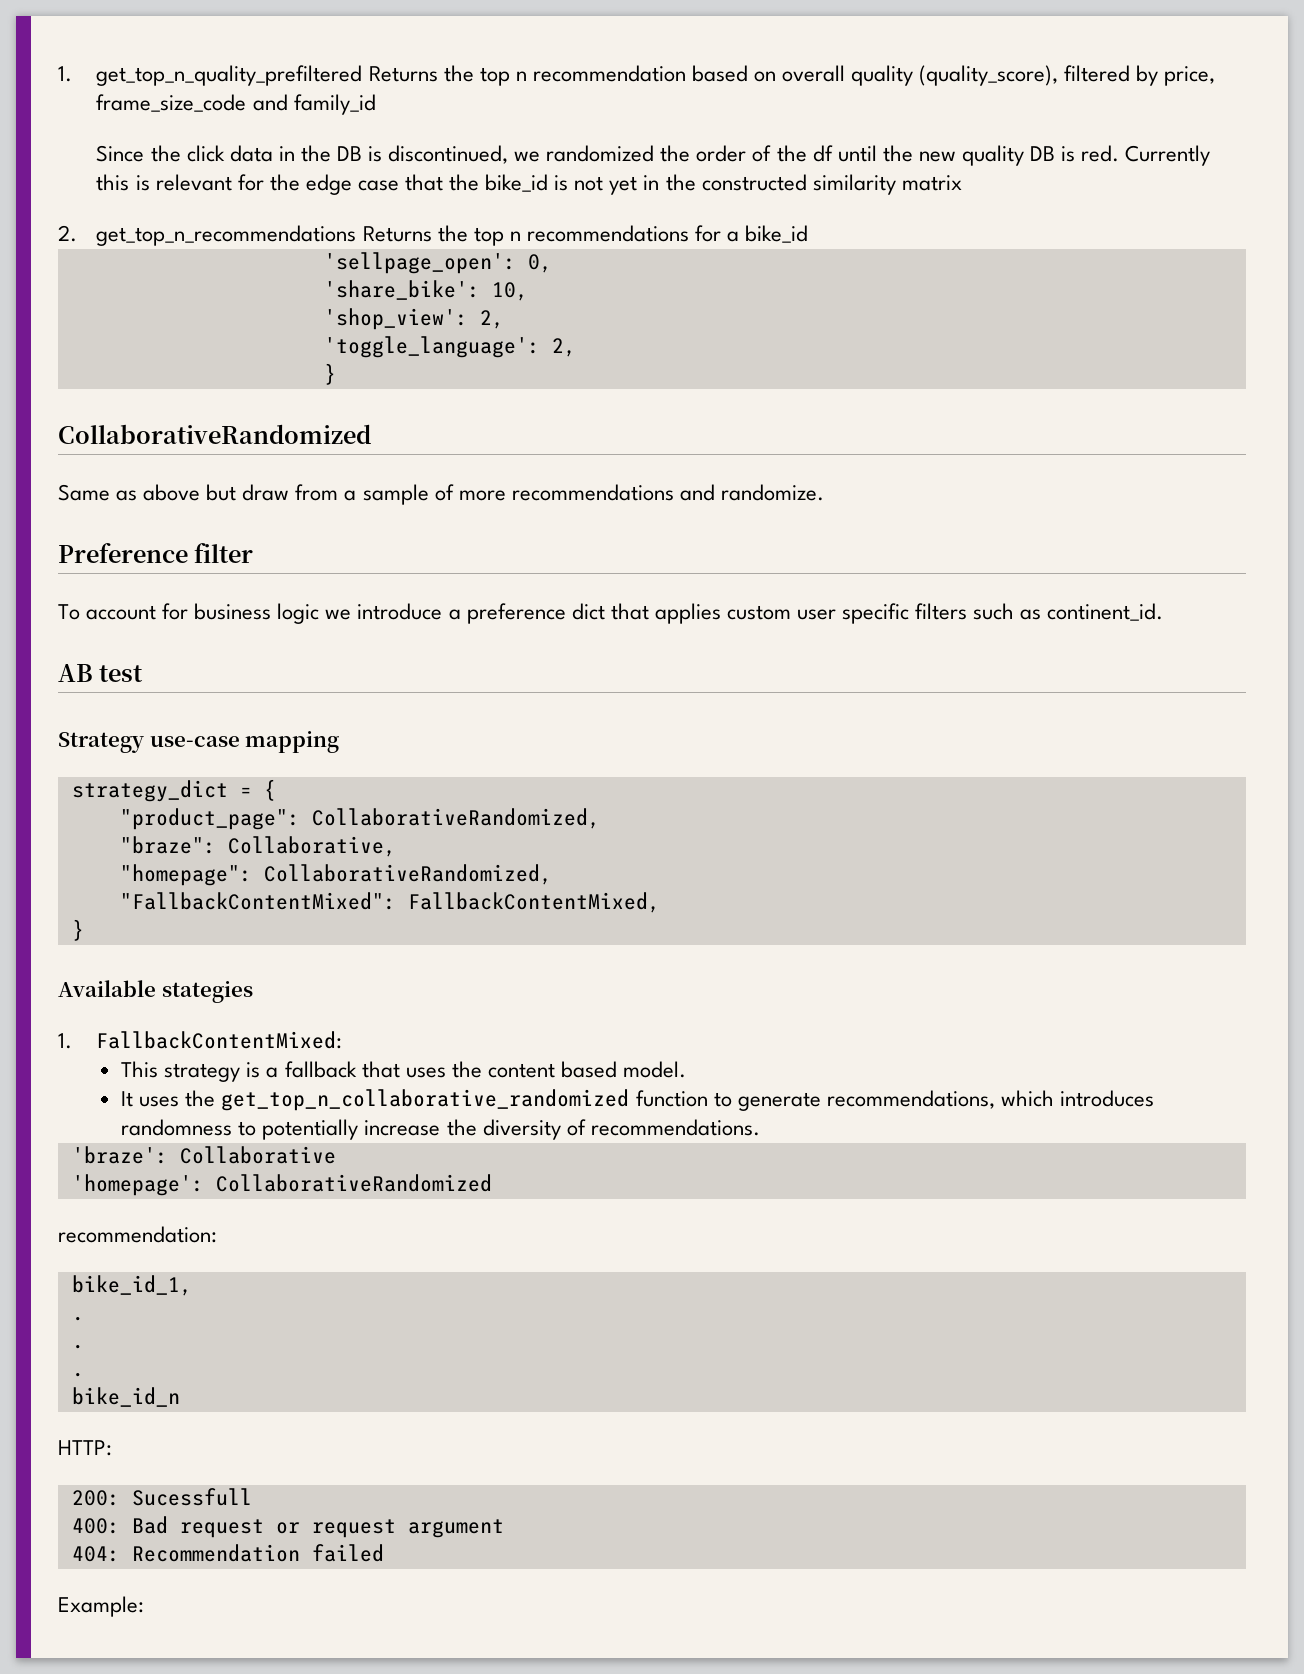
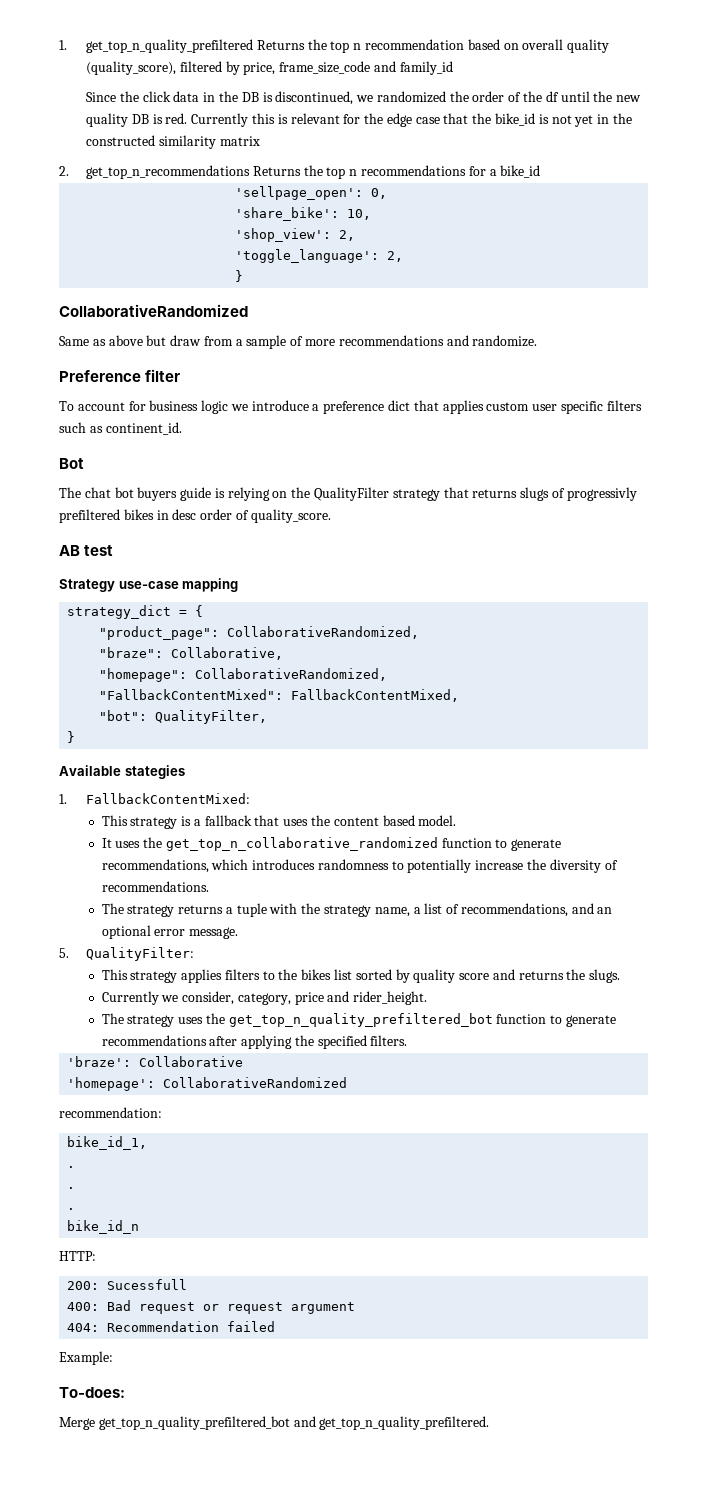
+ Bot
+ The chat bot buyers guide is relying on the QualityFilter strategy that returns slugs of progressivly prefiltered bikes in desc order of quality_score.
+ "bot": QualityFilter,
+ The strategy returns a tuple with the strategy name, a list of recommendations, and an optional error message.
+ 5. QualityFilter:
+ This strategy applies filters to the bikes list sorted by quality score and returns the slugs.
+ Currently we consider, category, price and rider_height.
+ The strategy uses the get_top_n_quality_prefiltered_bot function to generate recommendations after applying the specified filters.
+ To-does:
+ Merge get_top_n_quality_prefiltered_bot and get_top_n_quality_prefiltered.

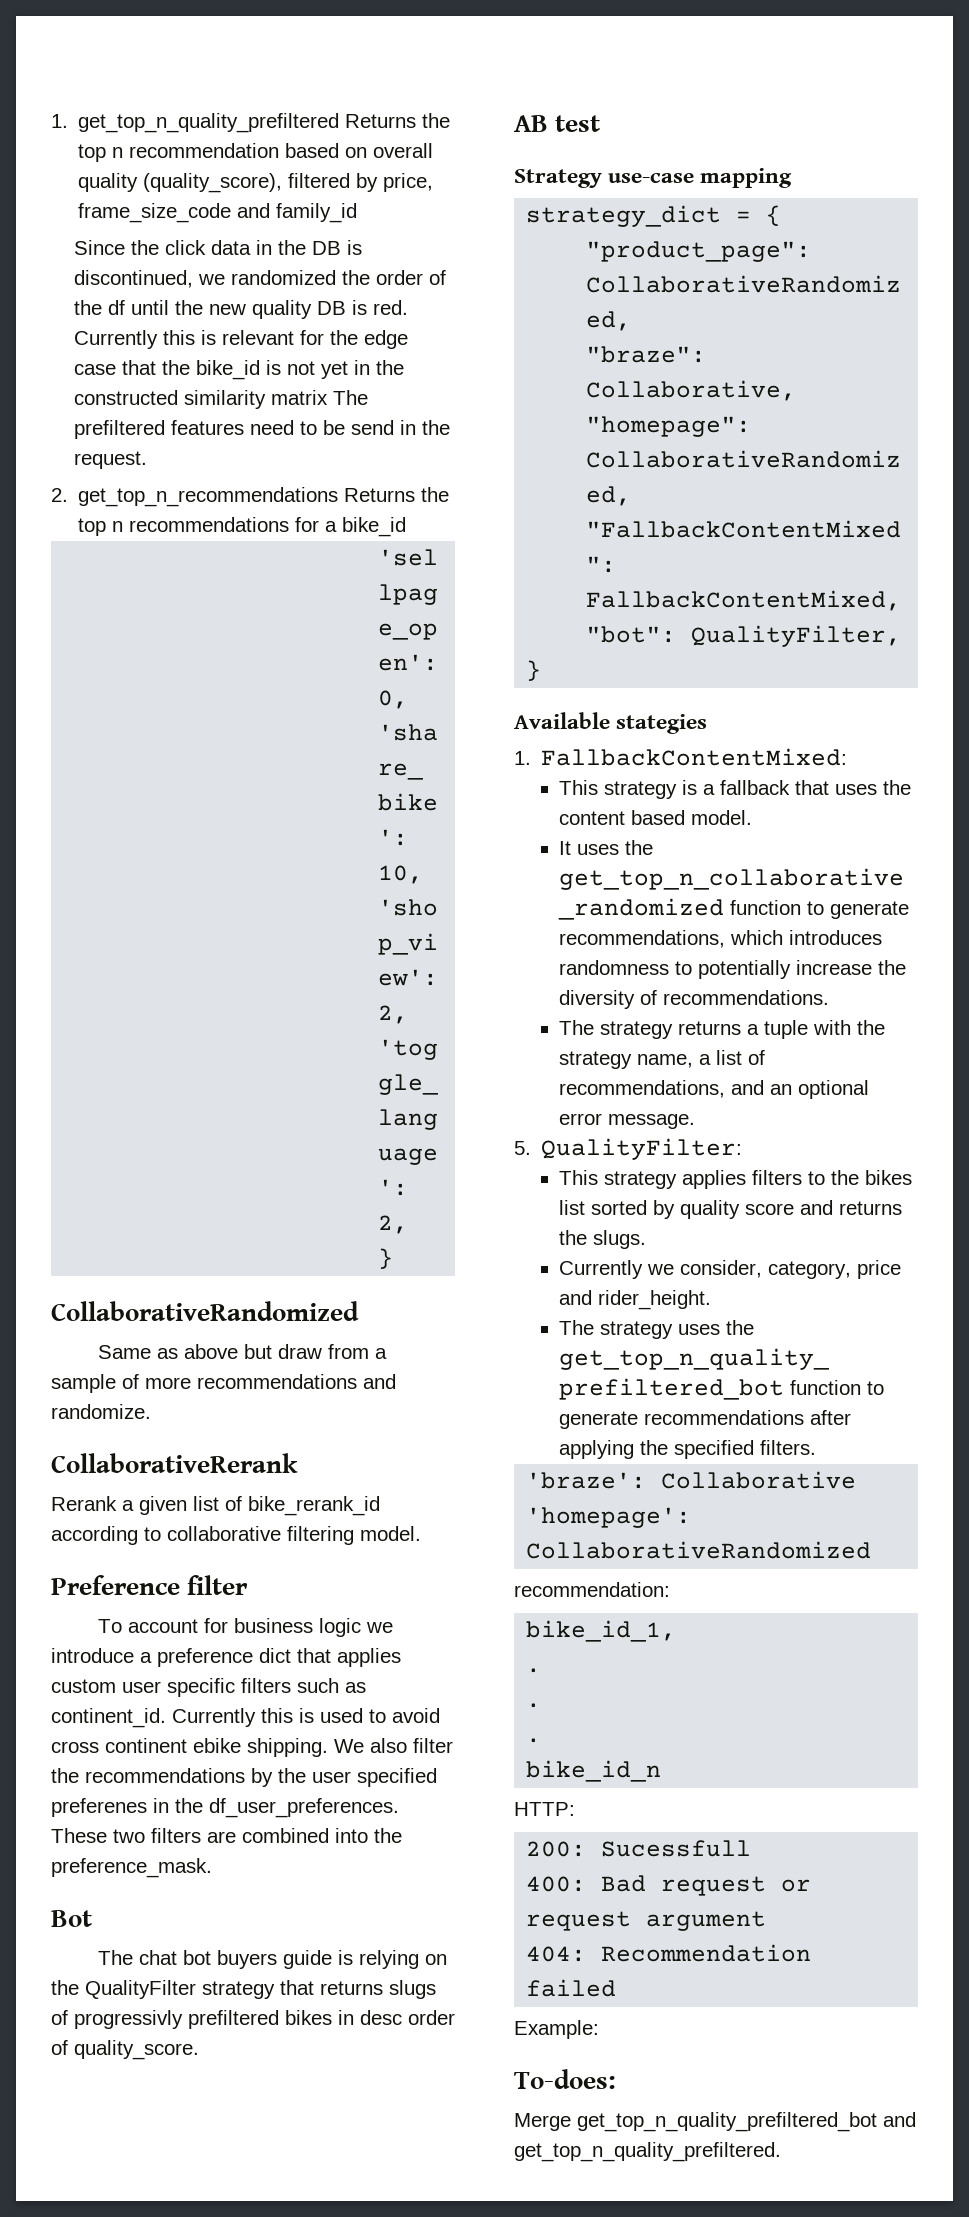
- Currently this is relevant for the edge case that the bike_id is not yet in the constructed similarity matrix
+ Currently this is relevant for the edge case that the bike_id is not yet in the constructed similarity matrix The prefiltered features need to be send in the request.
+ CollaborativeRerank
+ Rerank a given list of bike_rerank_id according to collaborative filtering model.
+ Currently this is used to avoid cross continent ebike shipping. We also filter the recommendations by the user specified preferenes in the df_user_preferences. These two filters are combined into the preference_mask.

